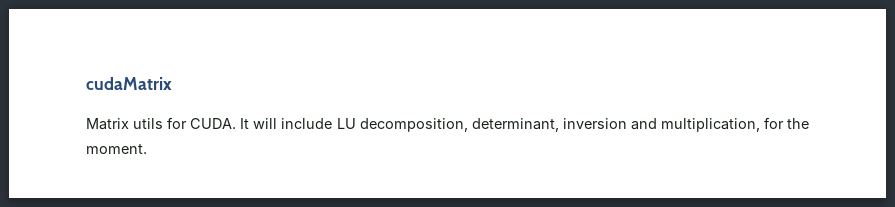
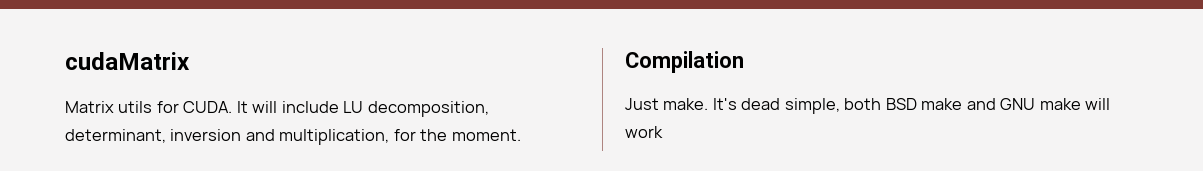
+ Compilation
+ Just make. It's dead simple, both BSD make and GNU make will work

